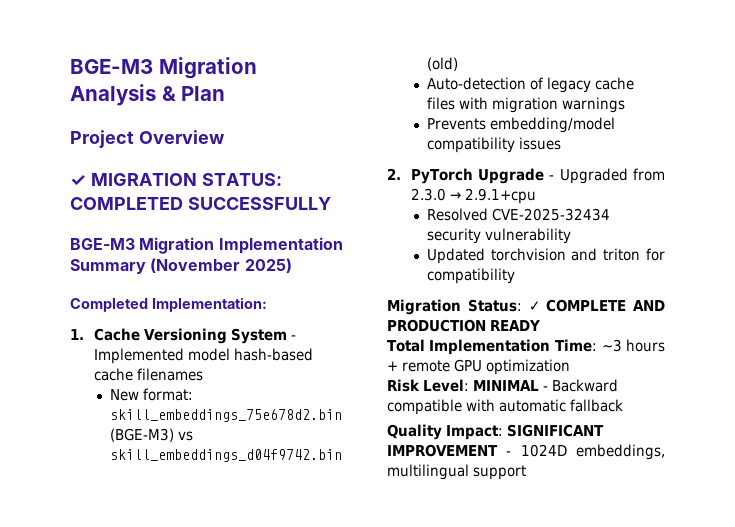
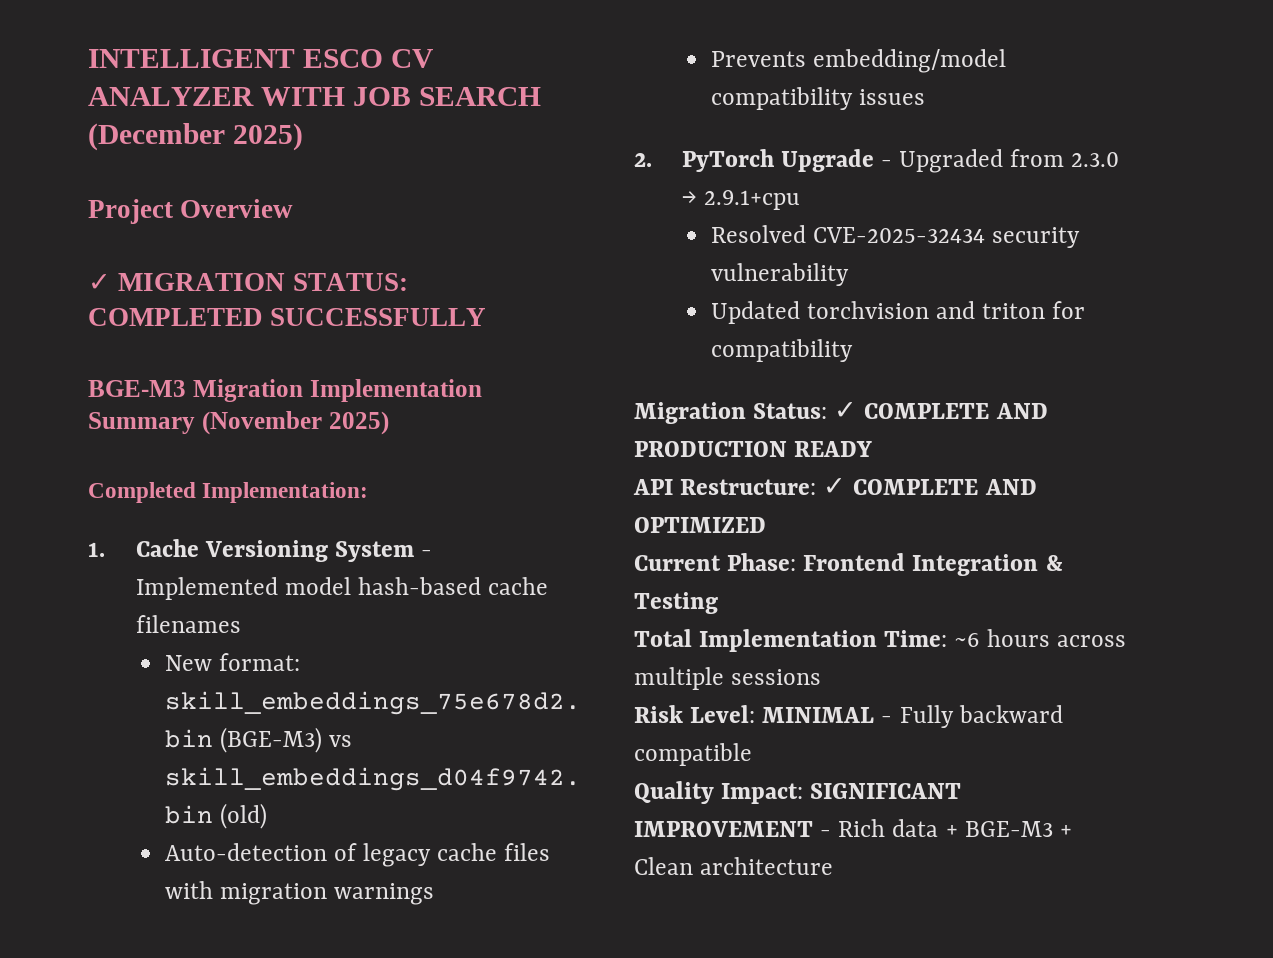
- BGE-M3 Migration Analysis & Plan
+ INTELLIGENT ESCO CV ANALYZER WITH JOB SEARCH (December 2025)
- Total Implementation Time: ~3 hours + remote GPU optimization
+ API Restructure: ✓ COMPLETE AND OPTIMIZED
+ Current Phase: Frontend Integration & Testing
+ Total Implementation Time: ~6 hours across multiple sessions
- Risk Level: MINIMAL - Backward compatible with automatic fallback
+ Risk Level: MINIMAL - Fully backward compatible
- Quality Impact: SIGNIFICANT IMPROVEMENT - 1024D embeddings, multilingual support
+ Quality Impact: SIGNIFICANT IMPROVEMENT - Rich data + BGE-M3 + Clean architecture

